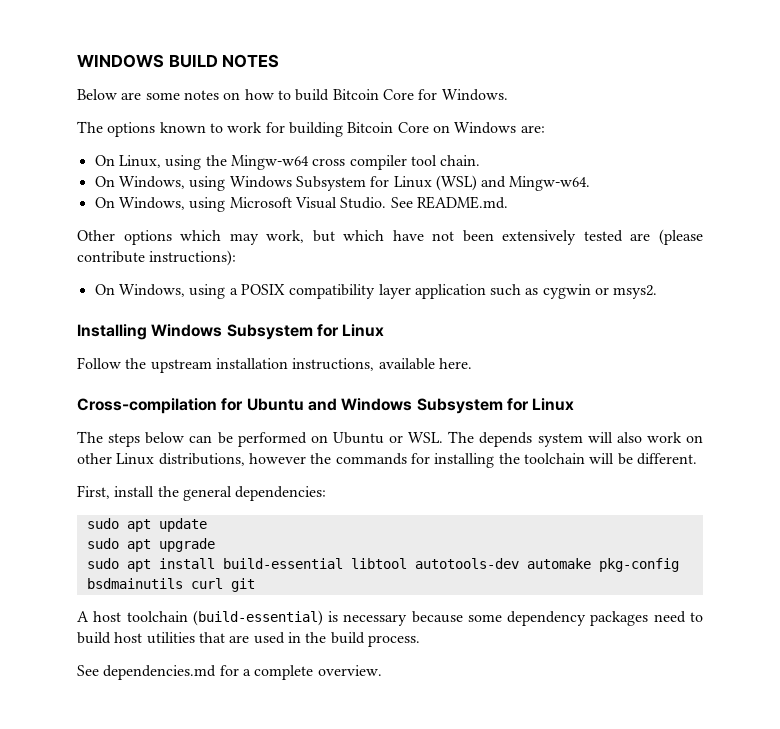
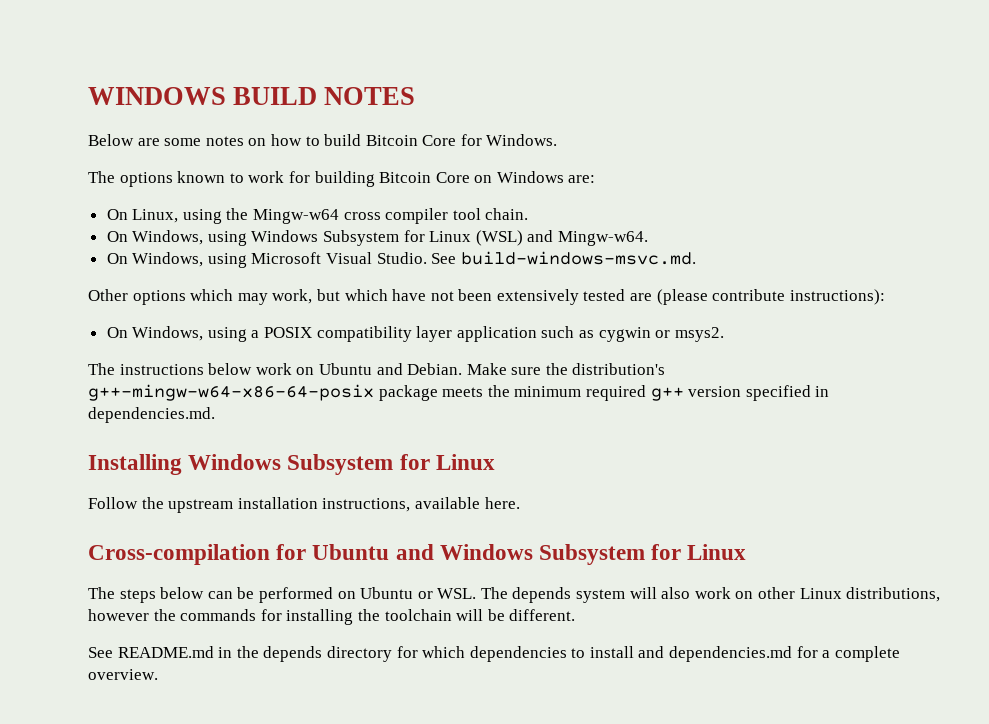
- See README.md.
+ See build-windows-msvc.md.
+ The instructions below work on Ubuntu and Debian. Make sure the distribution's g++-mingw-w64-x86-64-posix package meets the minimum required g++ version specified in dependencies.md.
- First, install the general dependencies:
- sudo apt update
- sudo apt upgrade
- sudo apt install build-essential libtool autotools-dev automake pkg-config bsdmainutils curl git
- A host toolchain (build-essential) is necessary because some dependency packages need to build host utilities that are used in the build process.
- See dependencies.md for a complete overview.
+ See README.md in the depends directory for which dependencies to install and dependencies.md for a complete overview.

